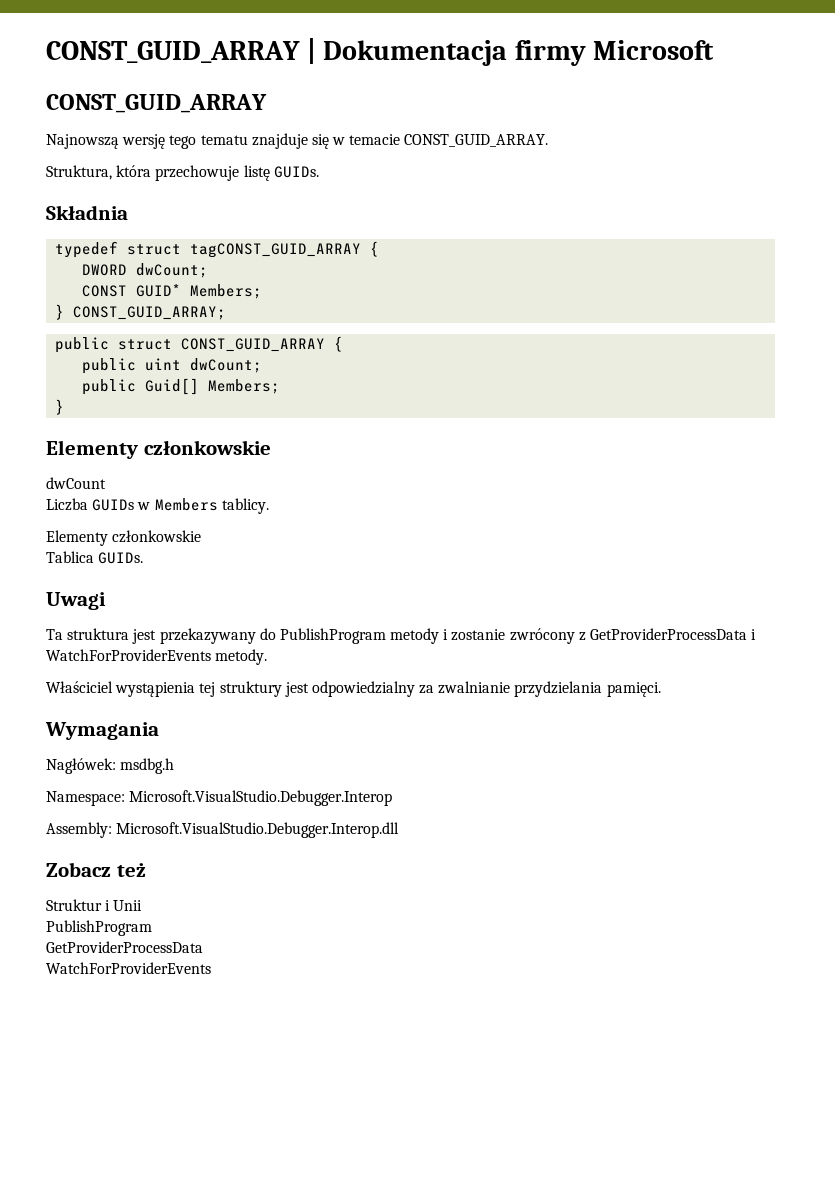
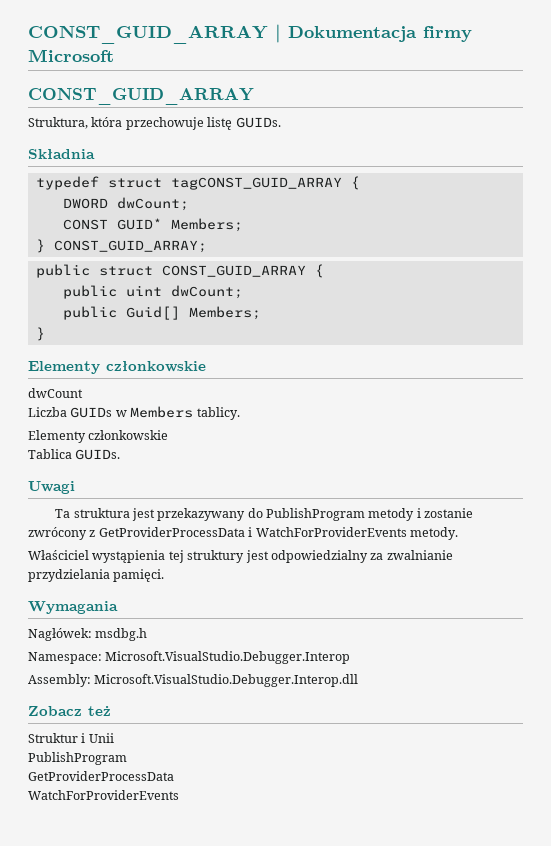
- Najnowszą wersję tego tematu znajduje się w temacie CONST_GUID_ARRAY.

